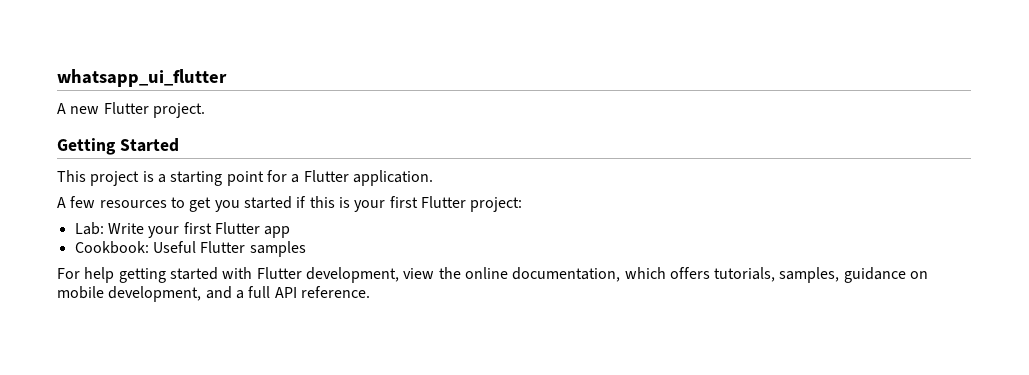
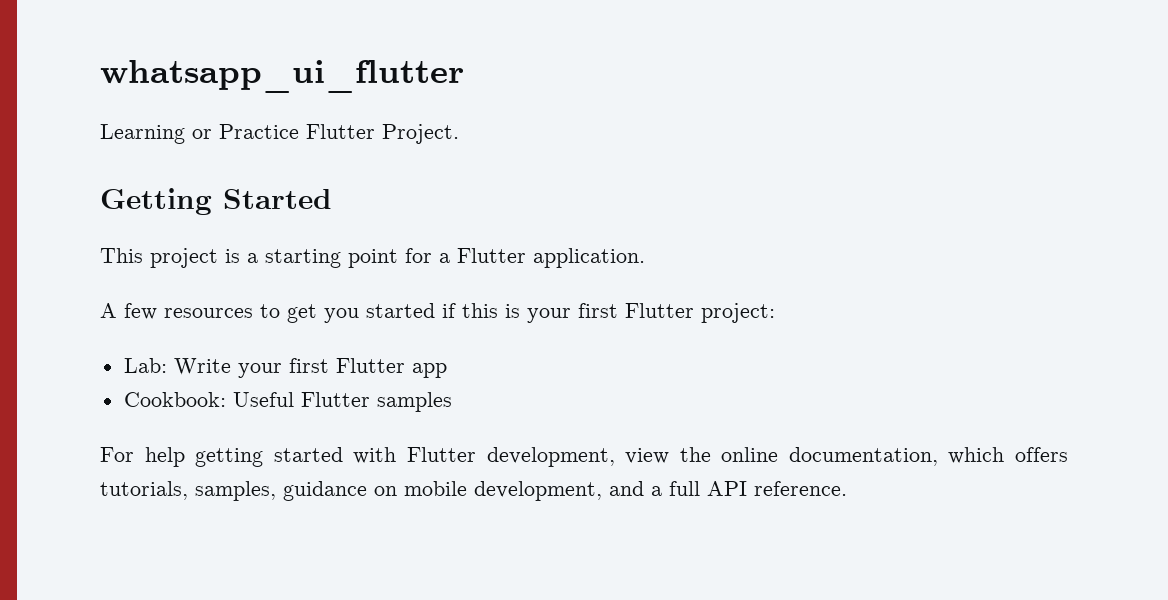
- A new Flutter project.
+ Learning or Practice Flutter Project.

